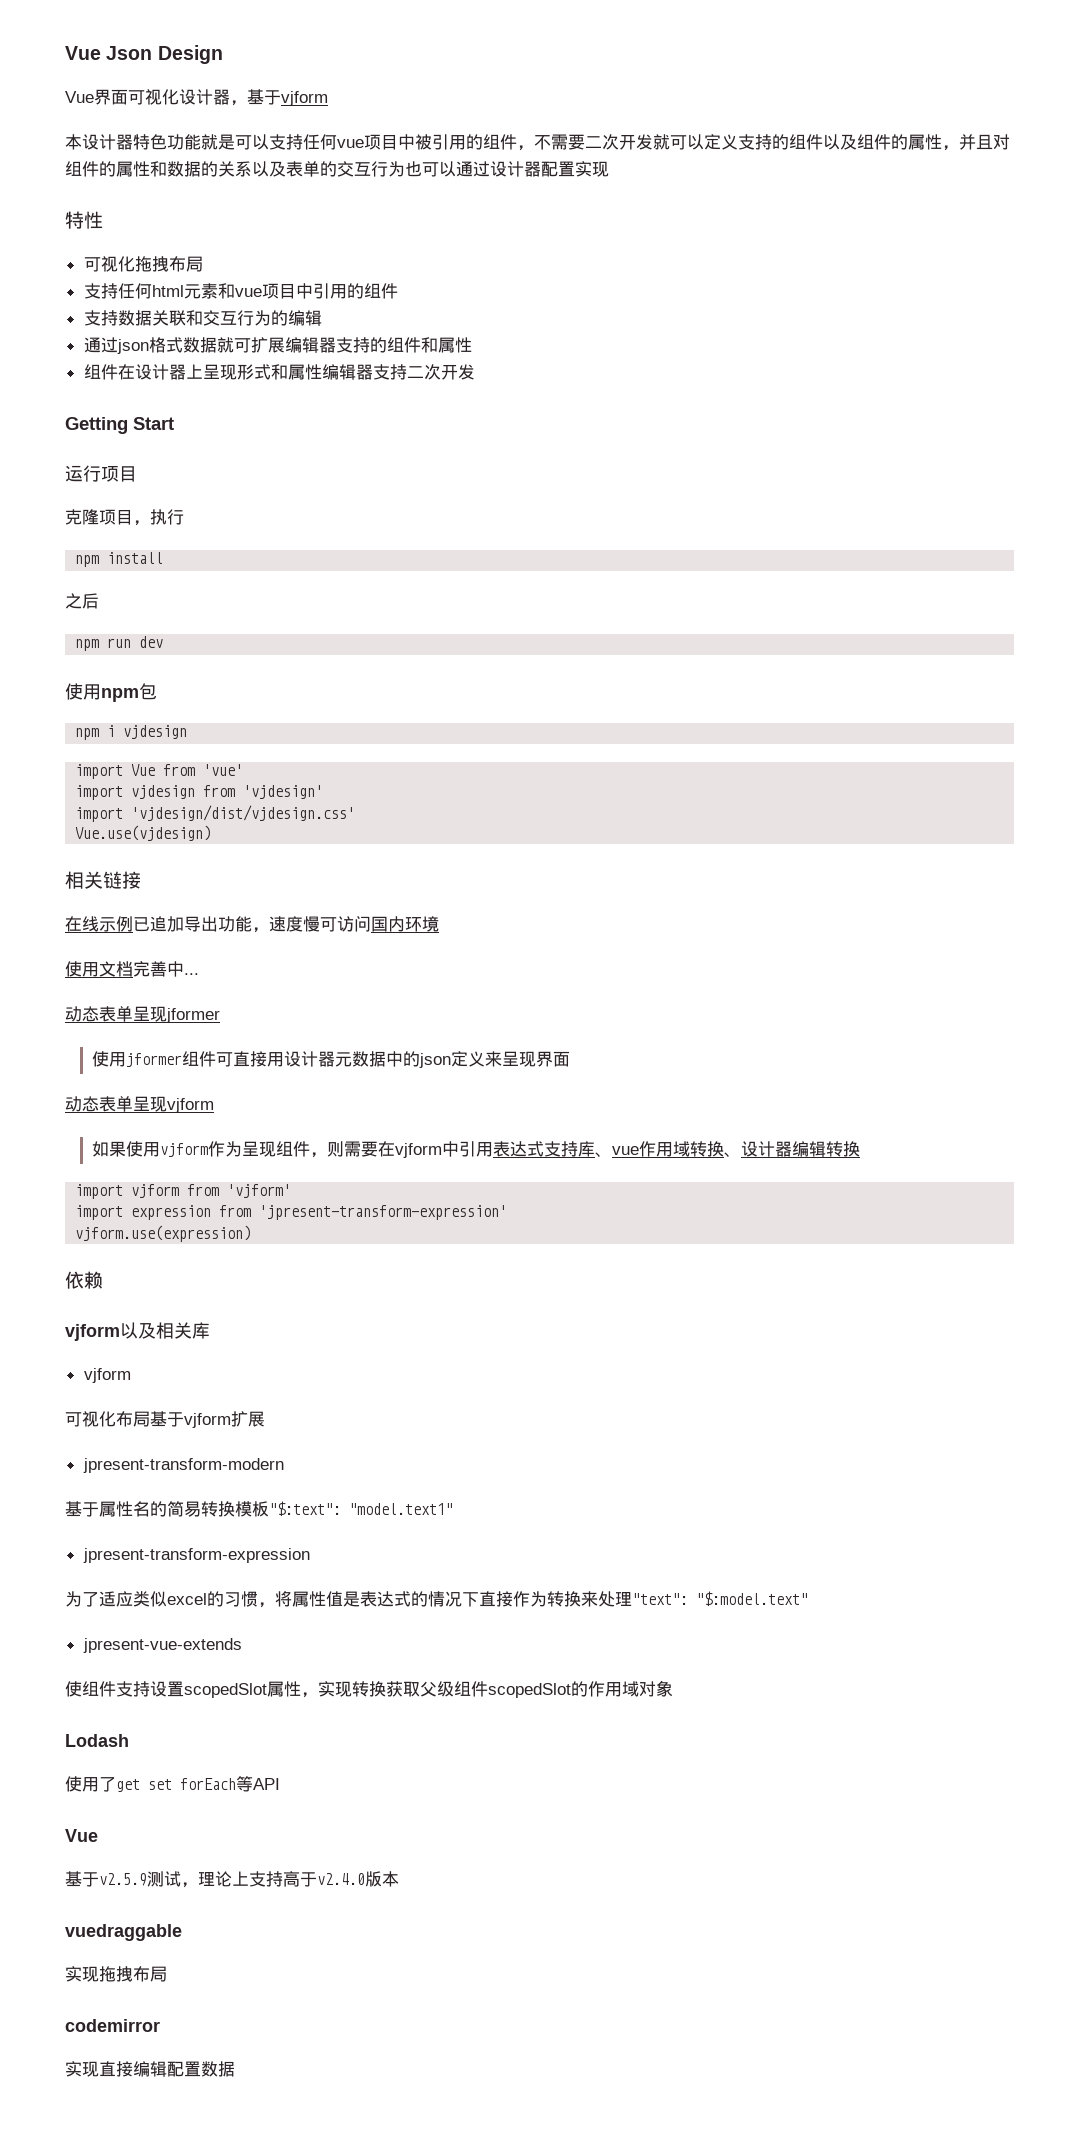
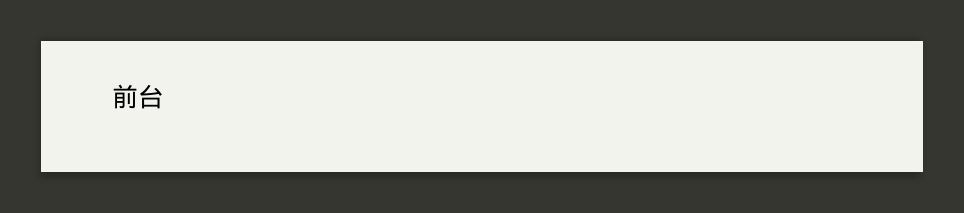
- Vue Json Design
- Vue界面可视化设计器，基于vjform
- 本设计器特色功能就是可以支持任何vue项目中被引用的组件，不需要二次开发就可以定义支持的组件以及组件的属性，并且对组件的属性和数据的关系以及表单的交互行为也可以通过设计器配置实现
- 特性
- 可视化拖拽布局
- 支持任何html元素和vue项目中引用的组件
- 支持数据关联和交互行为的编辑
- 通过json格式数据就可扩展编辑器支持的组件和属性
- 组件在设计器上呈现形式和属性编辑器支持二次开发
- Getting Start
- 运行项目
- 克隆项目，执行
- npm install
- 之后
- npm run dev
- 使用npm包
- npm i vjdesign
- import Vue from 'vue'
- import vjdesign from 'vjdesign'
- import 'vjdesign/dist/vjdesign.css'
- Vue.use(vjdesign)
- 相关链接
- 在线示例已追加导出功能，速度慢可访问国内环境
- 使用文档完善中...
- 动态表单呈现jformer
- 使用jformer组件可直接用设计器元数据中的json定义来呈现界面
- 动态表单呈现vjform
- 如果使用vjform作为呈现组件，则需要在vjform中引用表达式支持库、vue作用域转换、设计器编辑转换
- import vjform from 'vjform'
- import expression from 'jpresent-transform-expression'
- vjform.use(expression)
- 依赖
- vjform以及相关库
- vjform
- 可视化布局基于vjform扩展
- jpresent-transform-modern
- 基于属性名的简易转换模板"$:text": "model.text1"
- jpresent-transform-expression
- 为了适应类似excel的习惯，将属性值是表达式的情况下直接作为转换来处理"text": "$:model.text"
- jpresent-vue-extends
- 使组件支持设置scopedSlot属性，实现转换获取父级组件scopedSlot的作用域对象
- Lodash
- 使用了get set forEach等API
- Vue
- 基于v2.5.9测试，理论上支持高于v2.4.0版本
- vuedraggable
- 实现拖拽布局
- codemirror
- 实现直接编辑配置数据
+ 前台

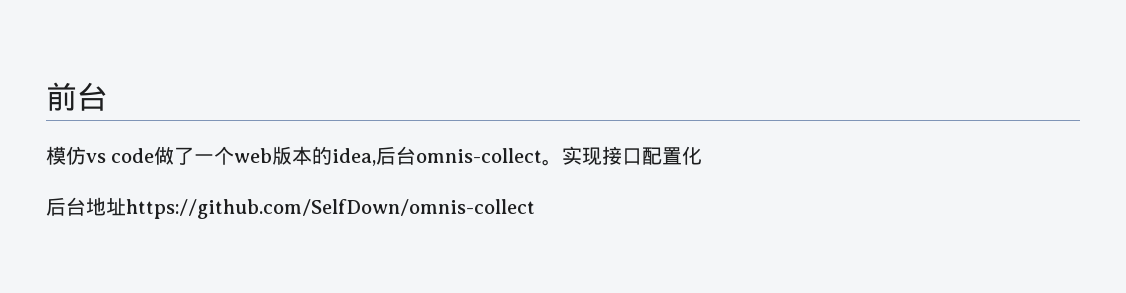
+ 模仿vs code做了一个web版本的idea,后台omnis-collect。实现接口配置化
+ 后台地址https://github.com/SelfDown/omnis-collect

